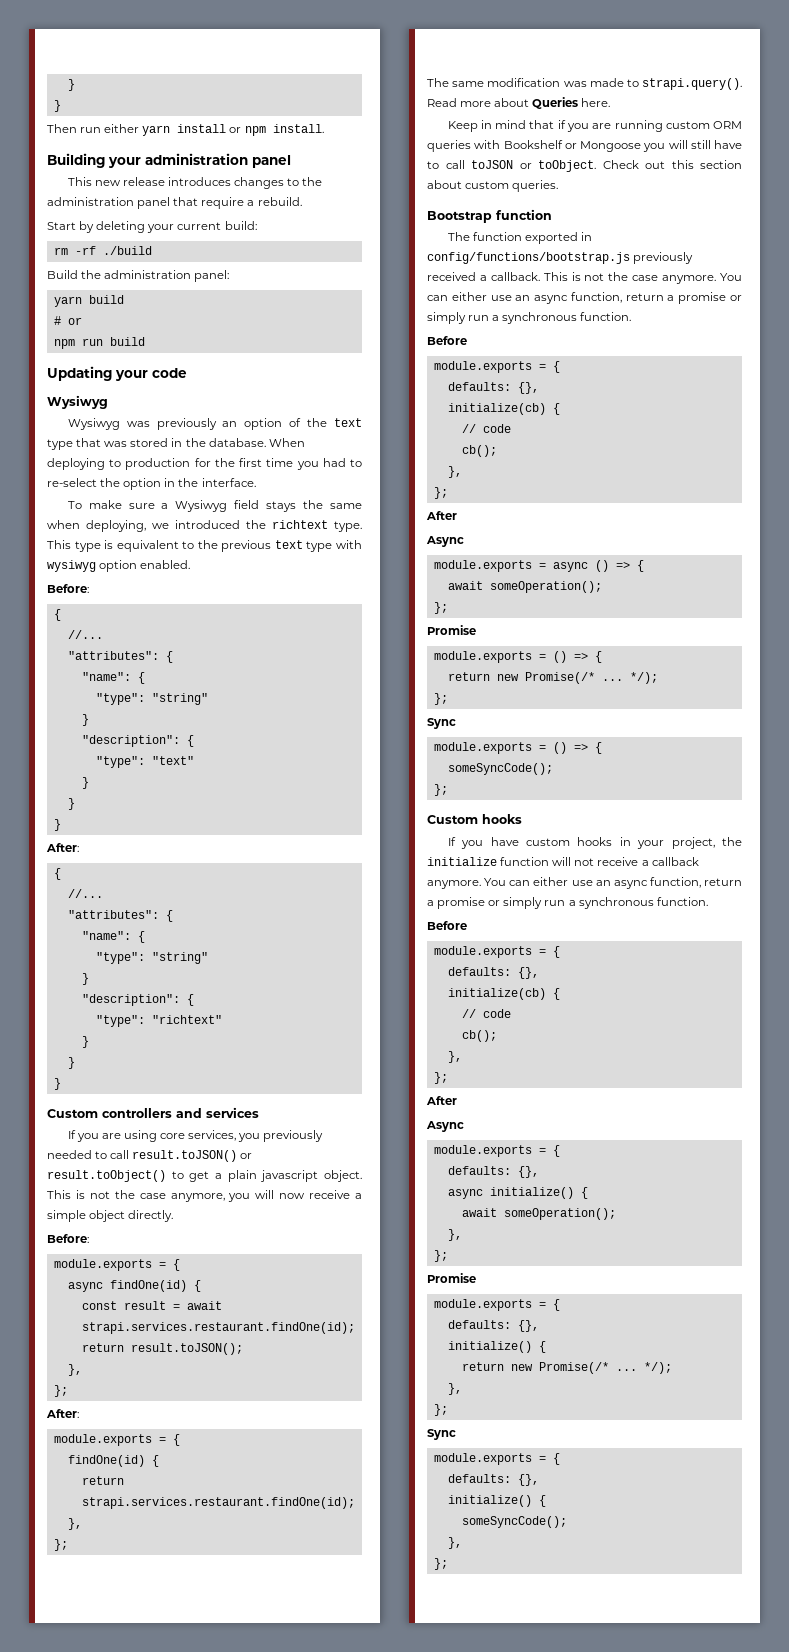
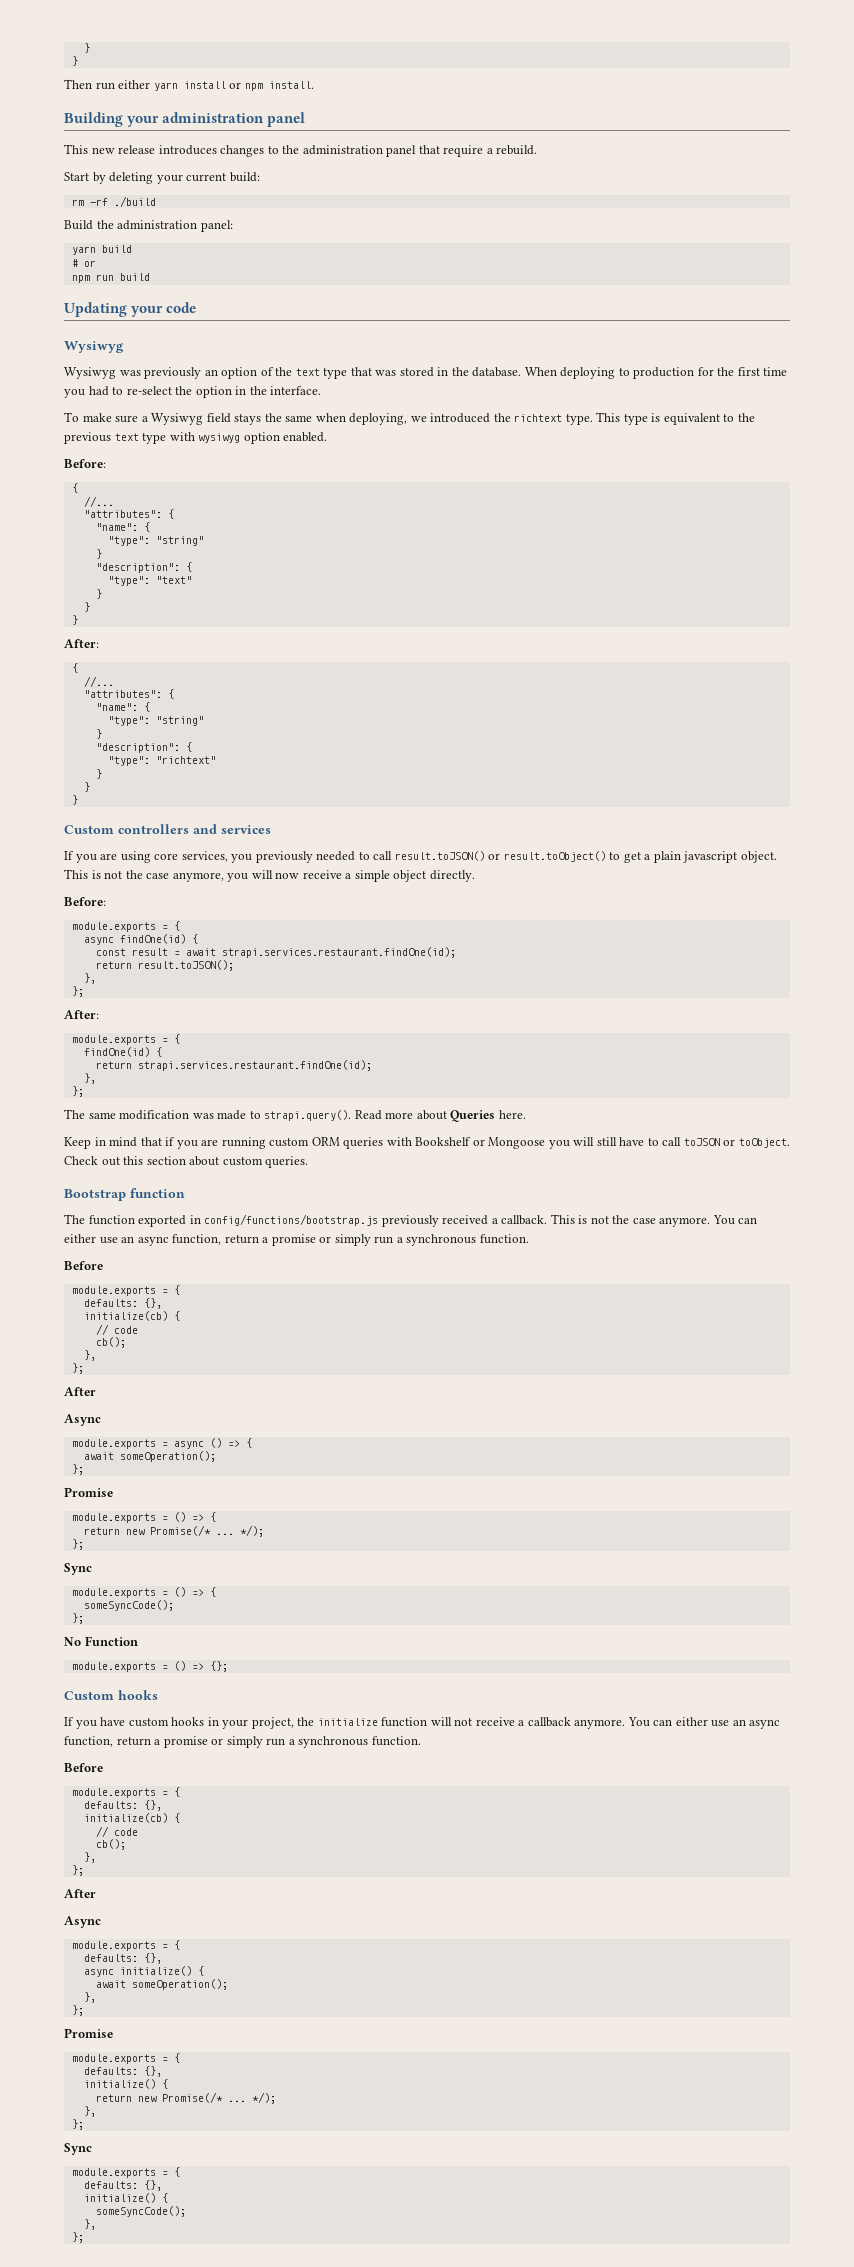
+ No Function
+ module.exports = () => {};

